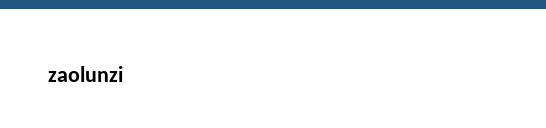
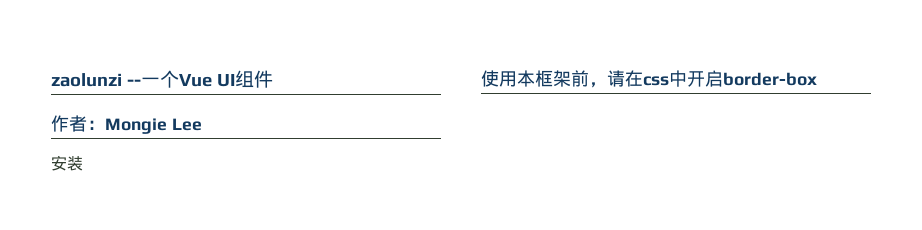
- zaolunzi
+ zaolunzi --一个Vue UI组件
+ 作者：Mongie Lee
+ 安装
+ 使用本框架前，请在css中开启border-box

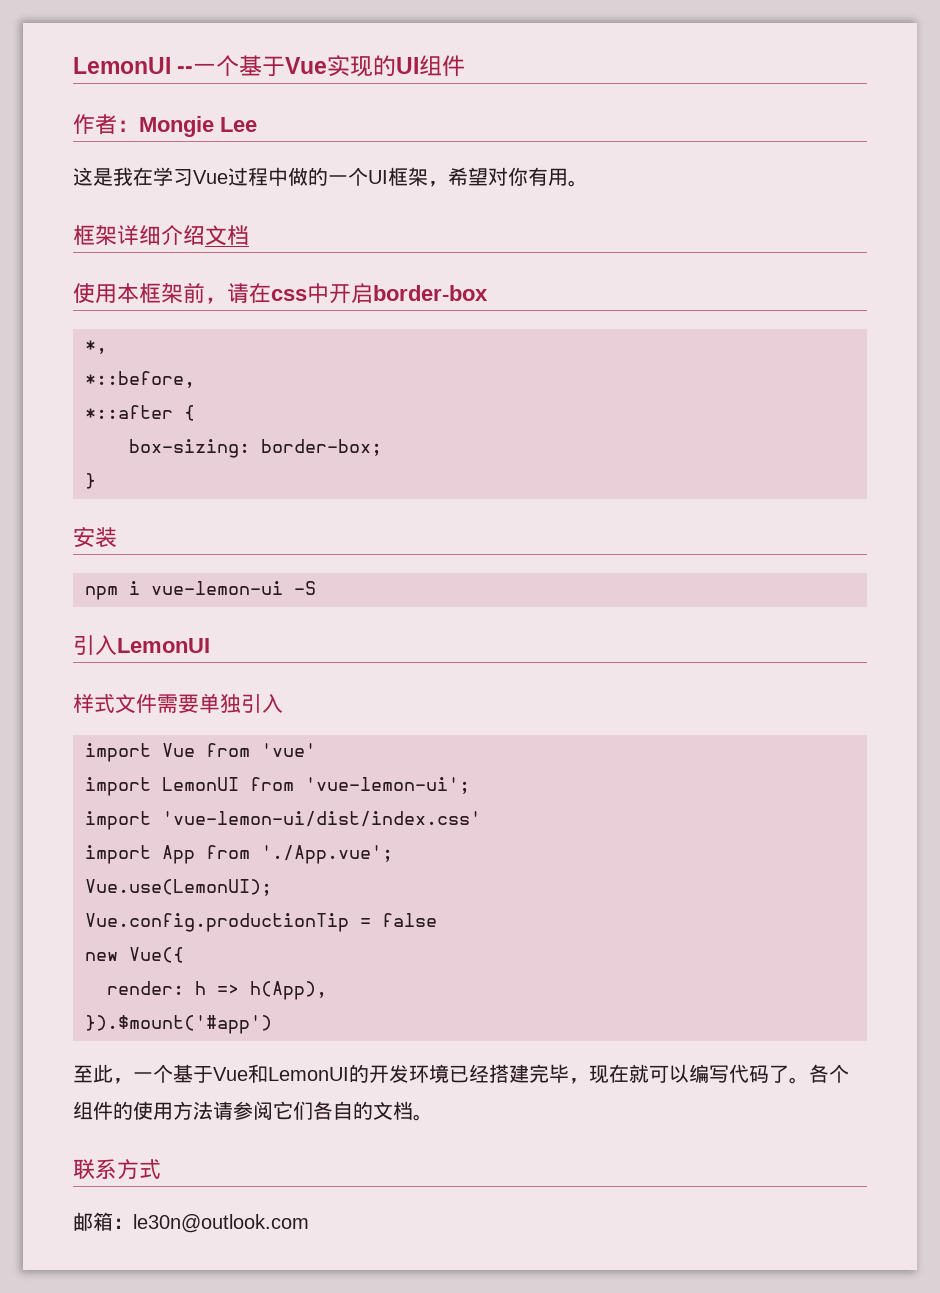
- zaolunzi --一个Vue UI组件
+ LemonUI --一个基于Vue实现的UI组件
- 安装
+ 这是我在学习Vue过程中做的一个UI框架，希望对你有用。
+ 框架详细介绍文档
+ *,
+ *::before,
+ *::after {
+ box-sizing: border-box;
+ }
+ 安装
+ npm i vue-lemon-ui -S
+ 引入LemonUI
+ 样式文件需要单独引入
+ import Vue from 'vue'
+ import LemonUI from 'vue-lemon-ui';
+ import 'vue-lemon-ui/dist/index.css'
+ import App from './App.vue';
+ Vue.use(LemonUI);
+ Vue.config.productionTip = false
+ new Vue({
+ render: h => h(App),
+ }).$mount('#app')
+ 至此，一个基于Vue和LemonUI的开发环境已经搭建完毕，现在就可以编写代码了。各个组件的使用方法请参阅它们各自的文档。
+ 联系方式
+ 邮箱：le30n@outlook.com

